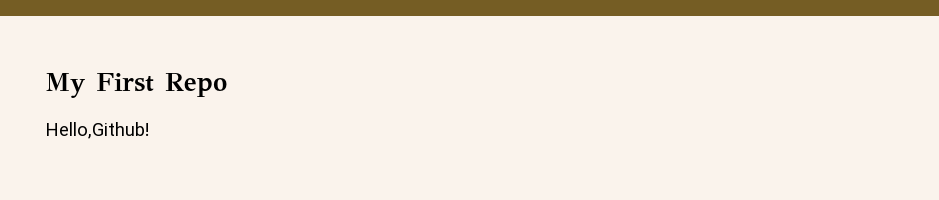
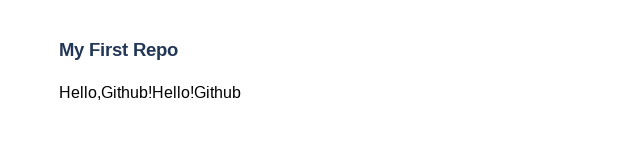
- Hello,Github!
+ Hello,Github!Hello!Github

